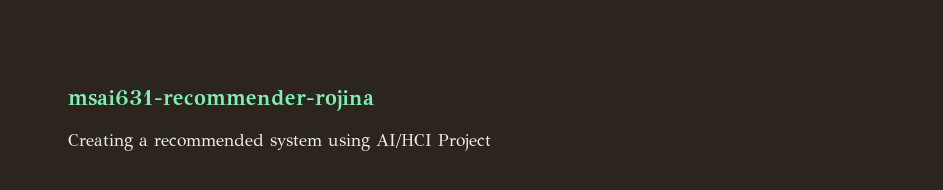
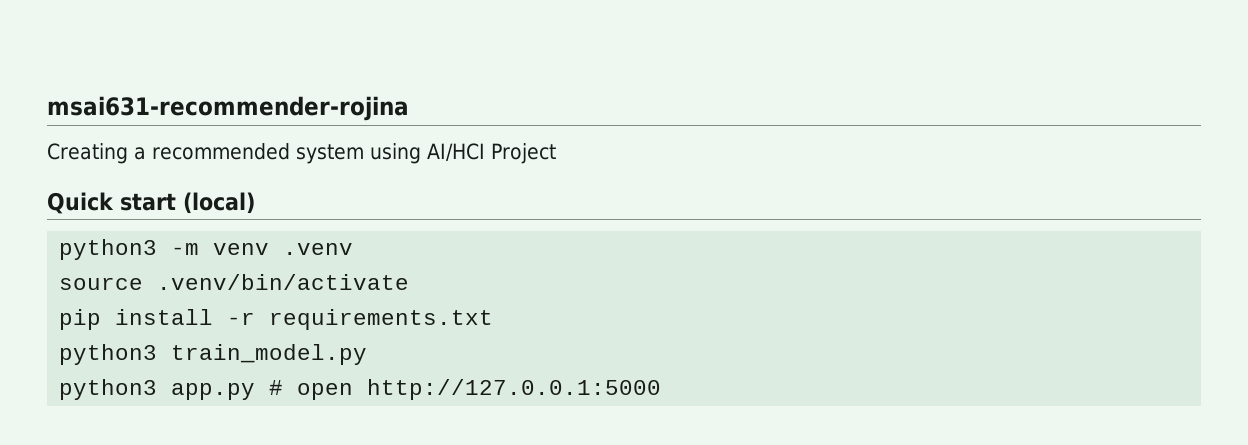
+ Quick start (local)
+ python3 -m venv .venv
+ source .venv/bin/activate
+ pip install -r requirements.txt
+ python3 train_model.py
+ python3 app.py # open http://127.0.0.1:5000

